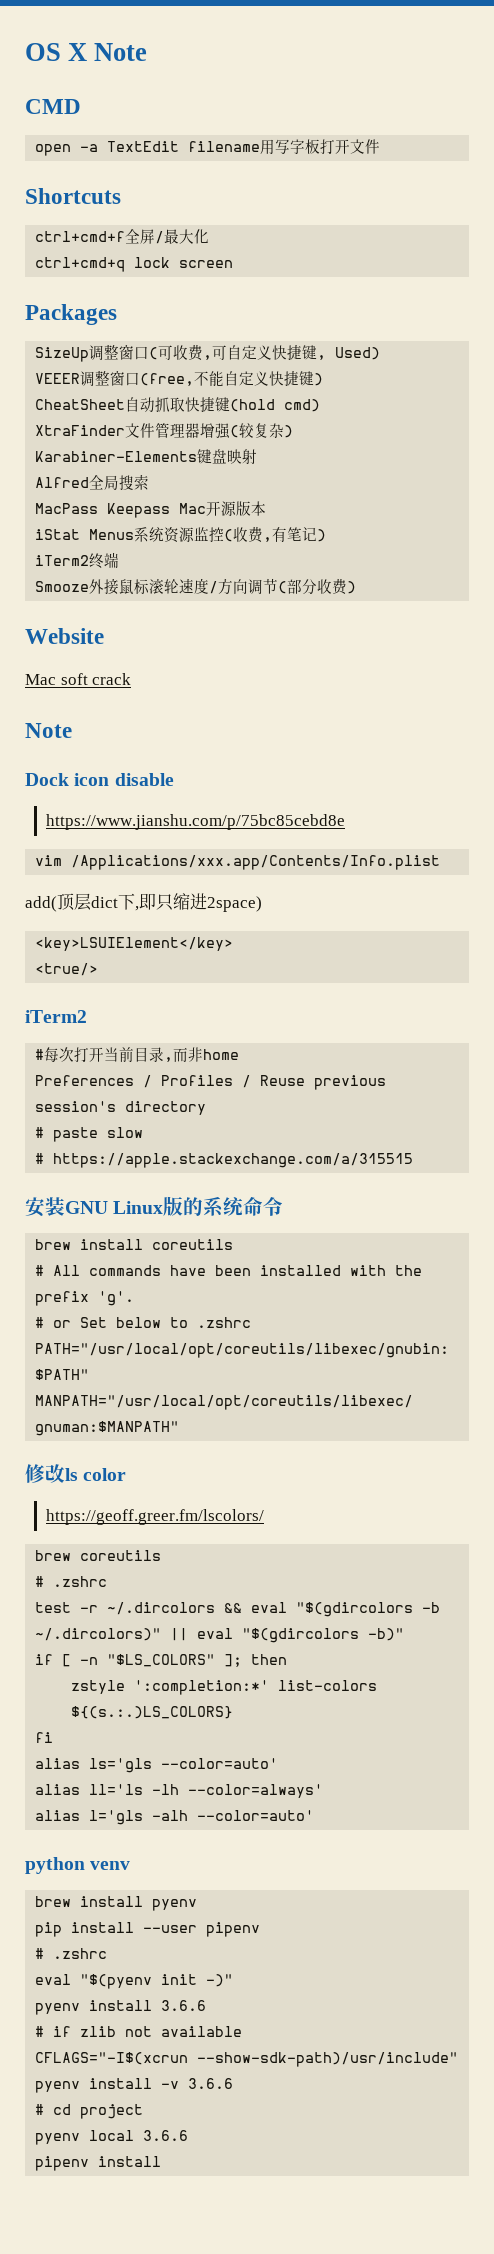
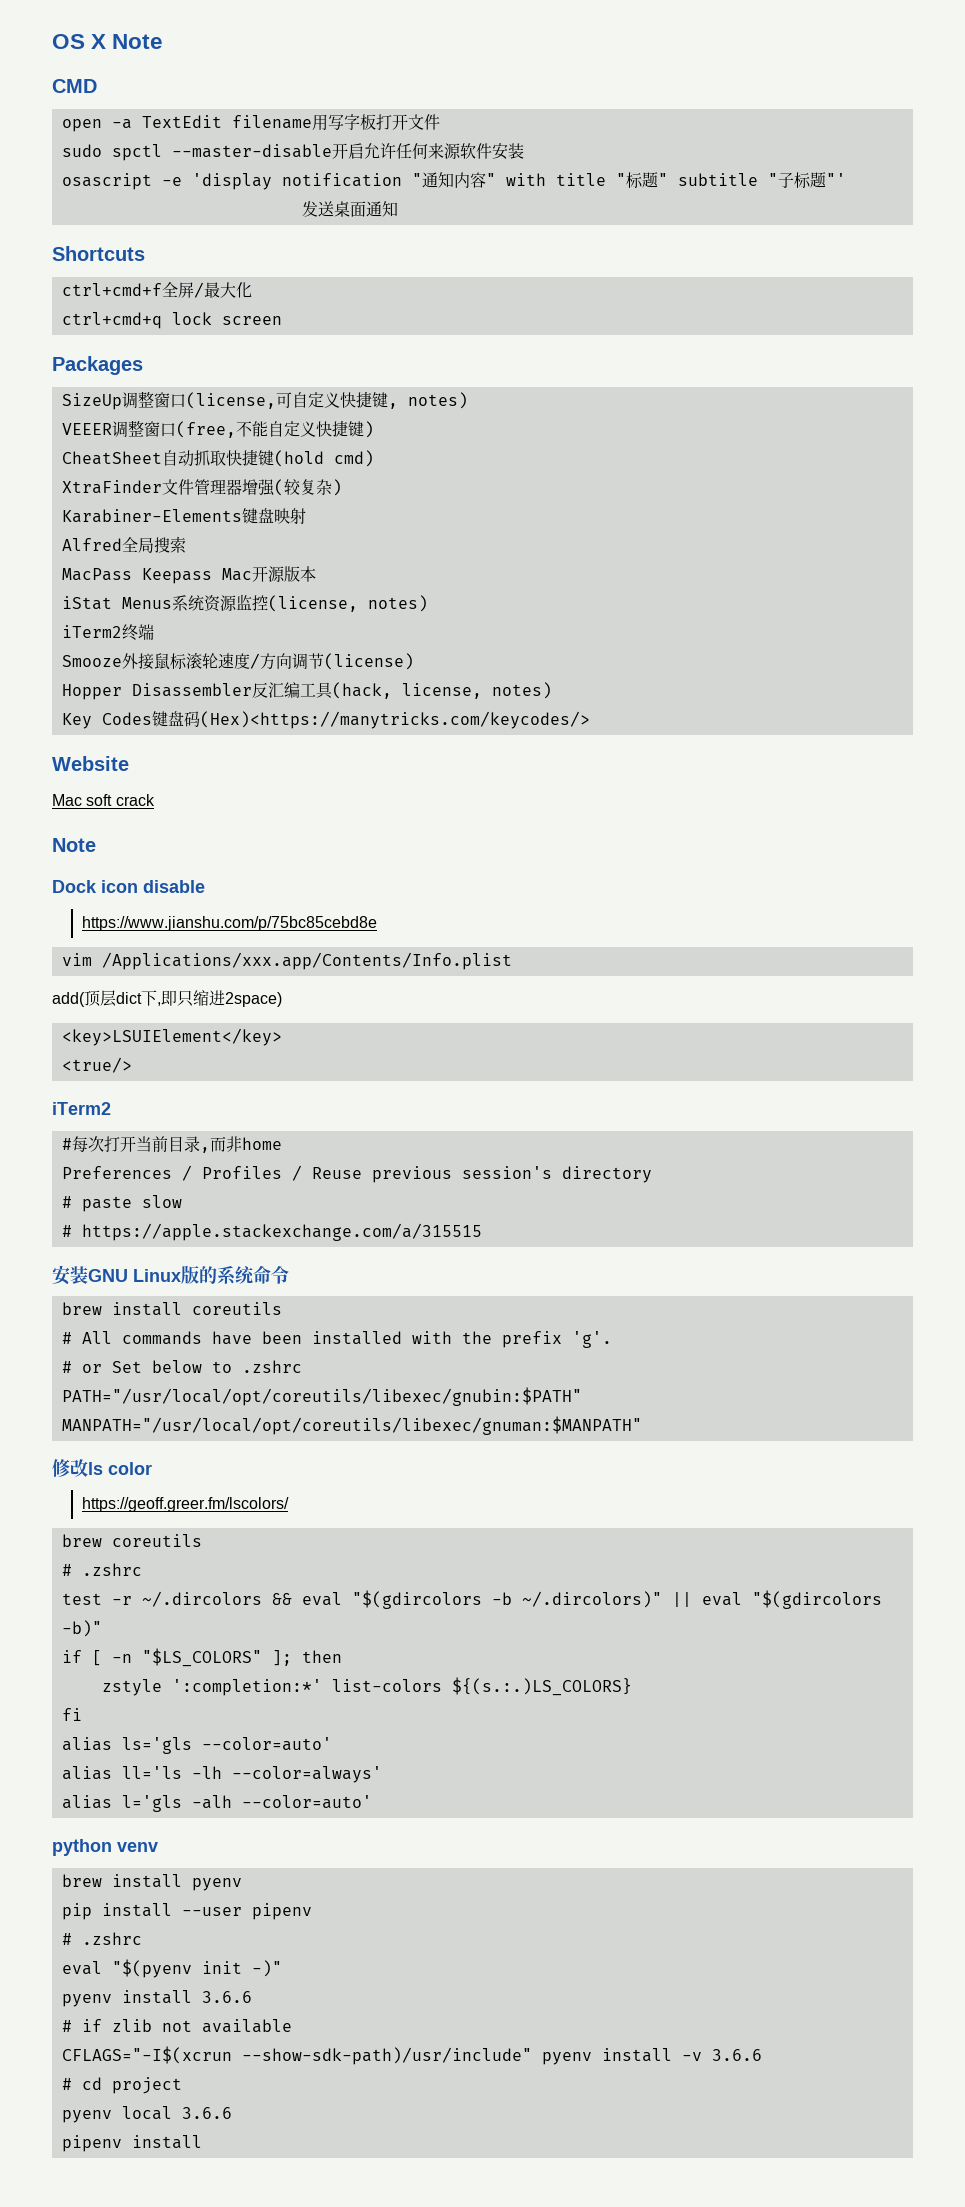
+ sudo spctl --master-disable开启允许任何来源软件安装
+ osascript -e 'display notification "通知内容" with title "标题" subtitle "子标题"'
+ 发送桌面通知
- SizeUp调整窗口(可收费,可自定义快捷键, Used)
+ SizeUp调整窗口(license,可自定义快捷键, notes)
- iStat Menus系统资源监控(收费,有笔记)
+ iStat Menus系统资源监控(license, notes)
- Smooze外接鼠标滚轮速度/方向调节(部分收费)
+ Smooze外接鼠标滚轮速度/方向调节(license)
+ Hopper Disassembler反汇编工具(hack, license, notes)
+ Key Codes键盘码(Hex)<https://manytricks.com/keycodes/>

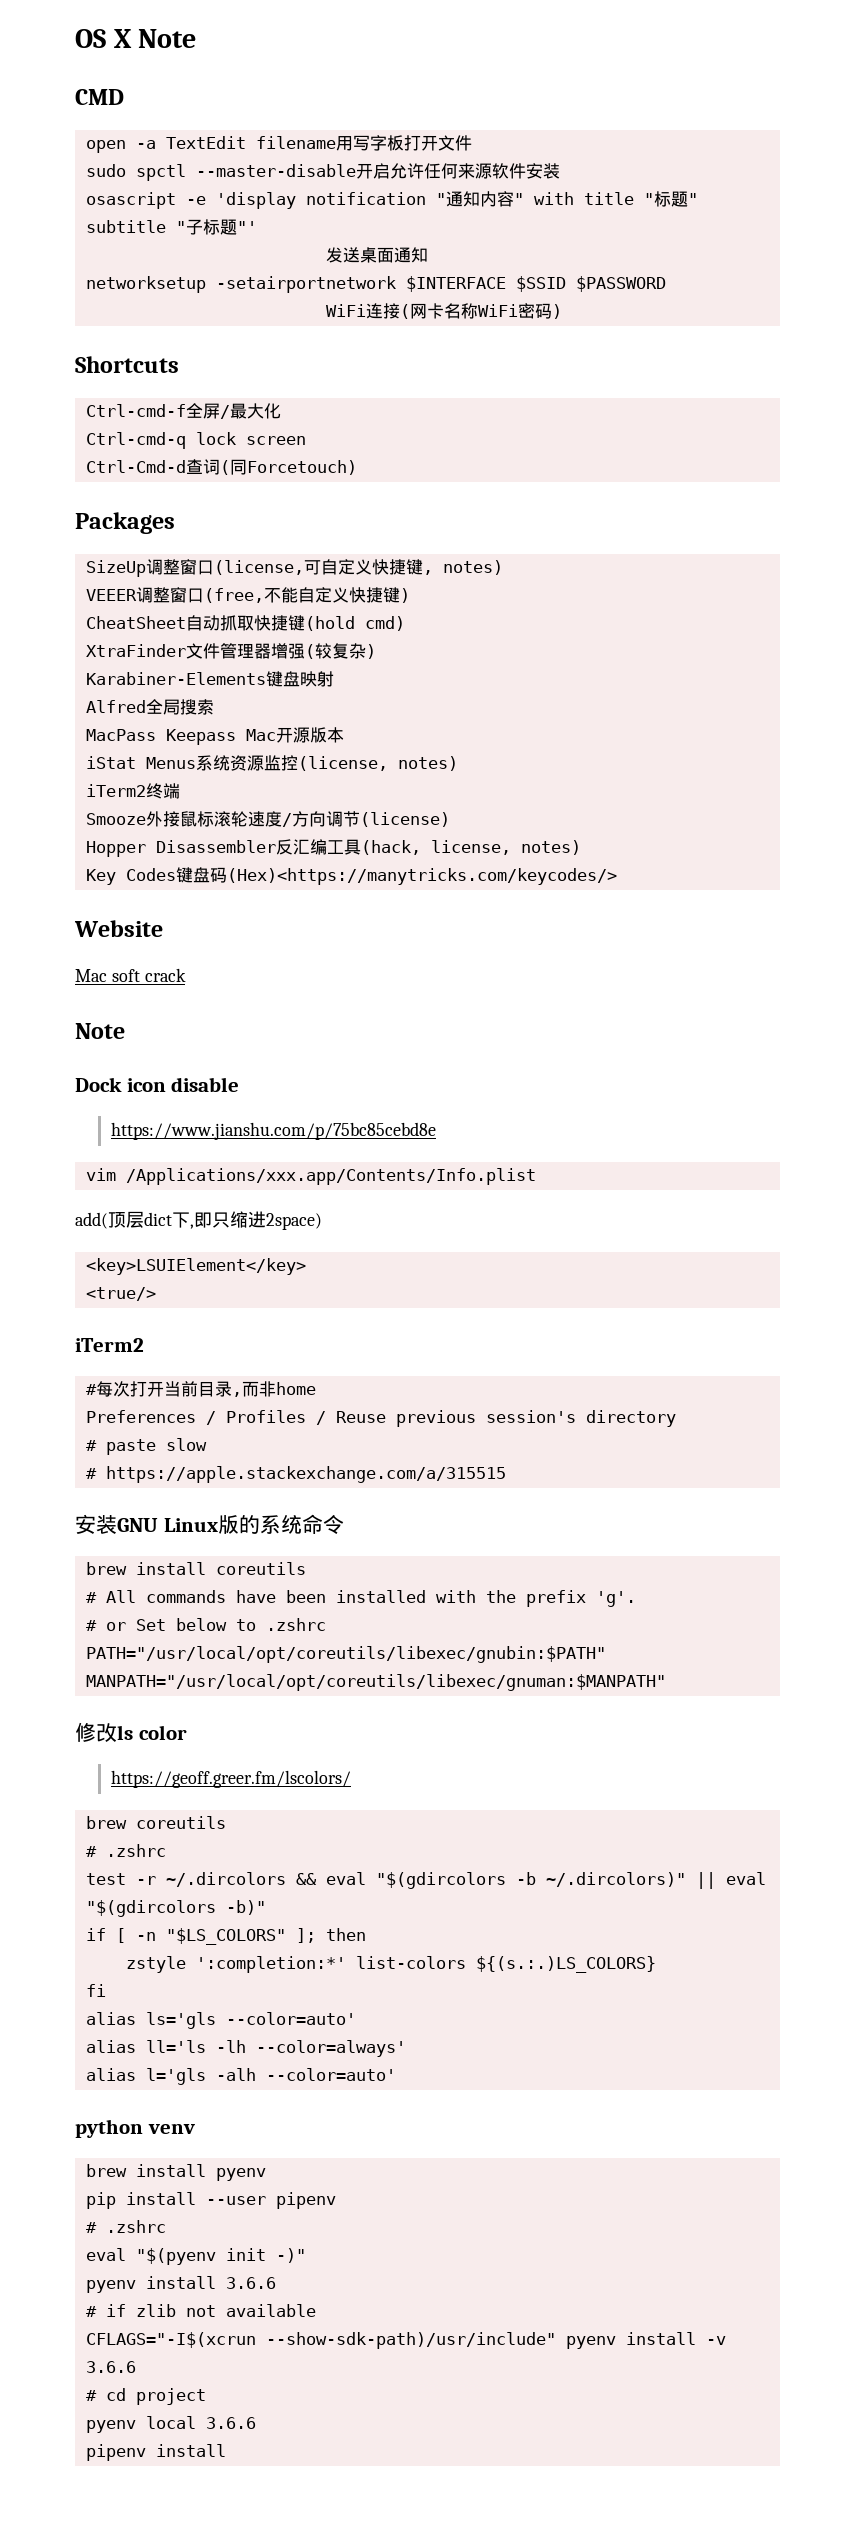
+ networksetup -setairportnetwork $INTERFACE $SSID $PASSWORD
+ WiFi连接(网卡名称WiFi密码)
- ctrl+cmd+f全屏/最大化
+ Ctrl-cmd-f全屏/最大化
- ctrl+cmd+q lock screen
+ Ctrl-cmd-q lock screen
+ Ctrl-Cmd-d查词(同Forcetouch)

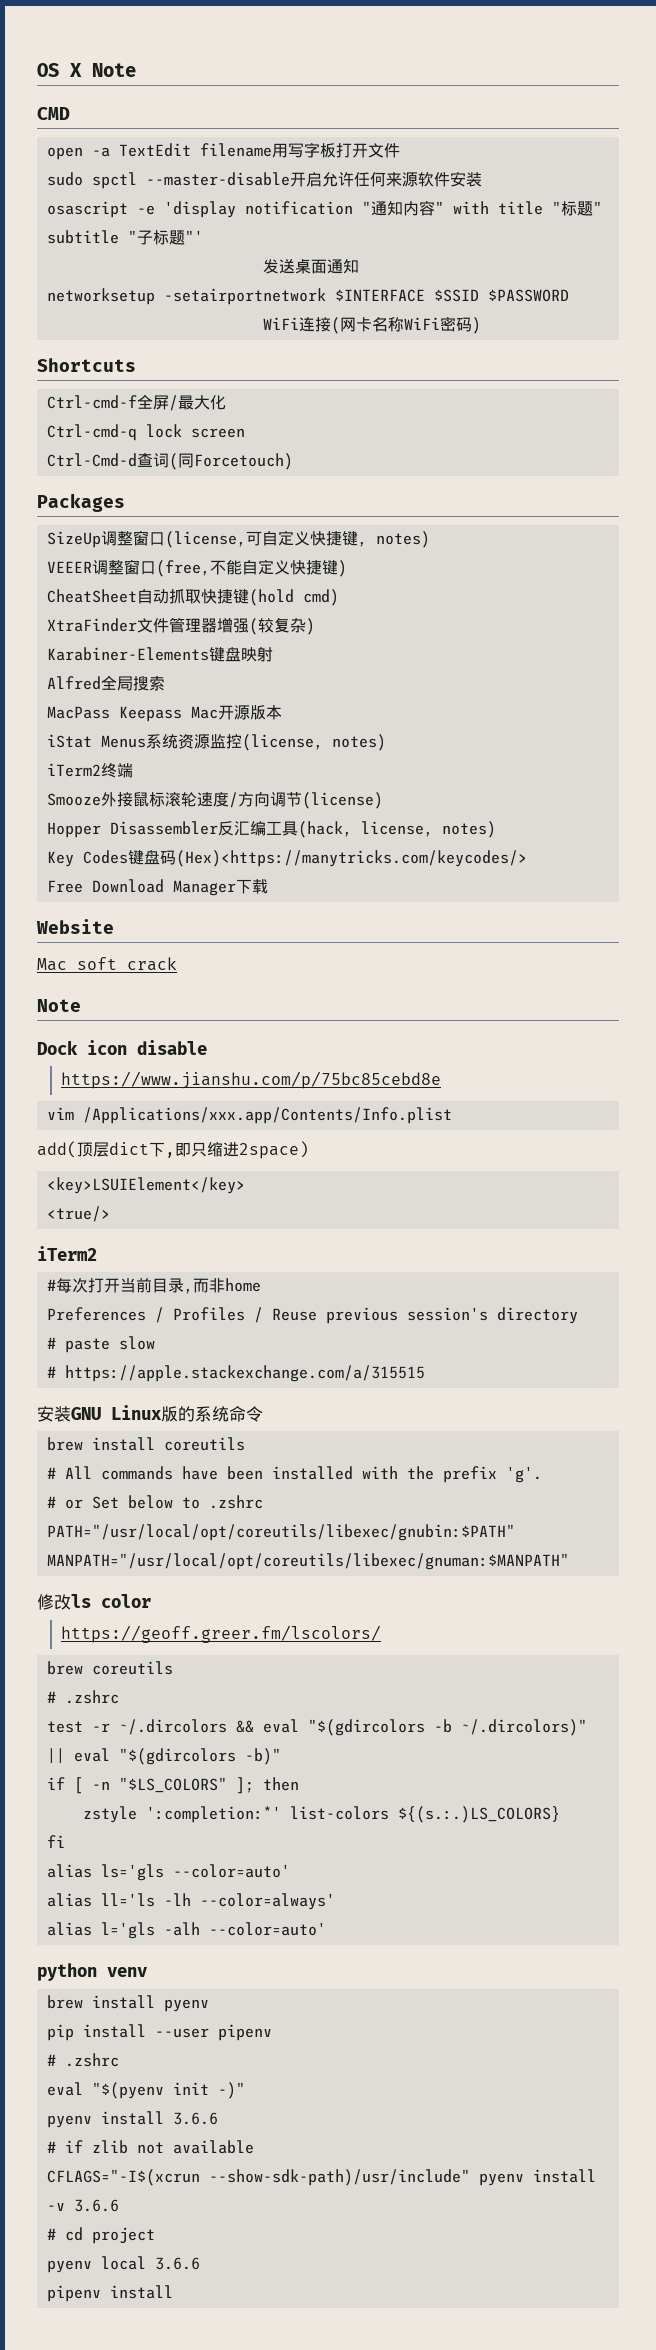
+ Free Download Manager下载

